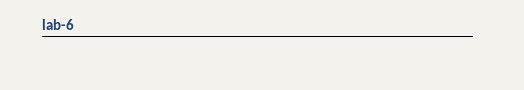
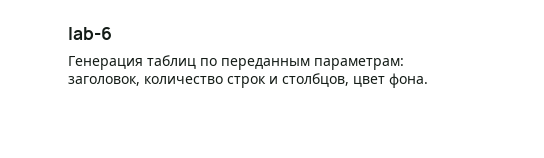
+ Генерация таблиц по переданным параметрам: заголовок, количество строк и столбцов, цвет фона.

